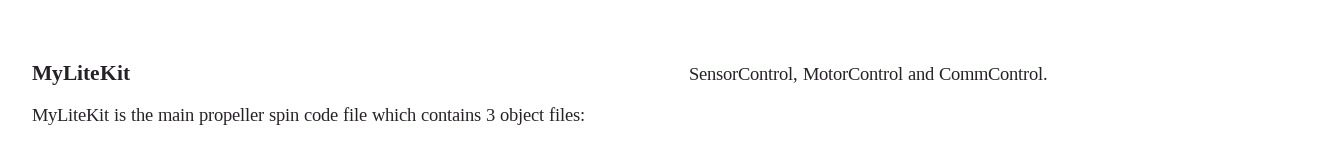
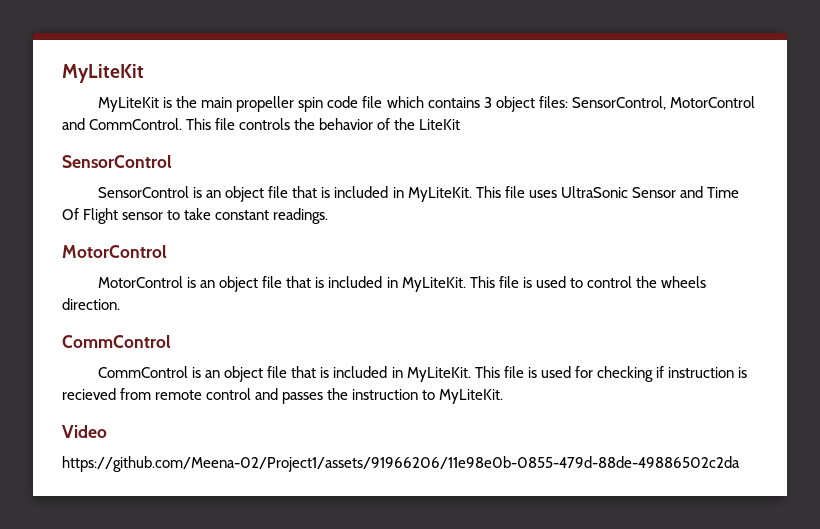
+ This file controls the behavior of the LiteKit
+ SensorControl
+ SensorControl is an object file that is included in MyLiteKit. This file uses UltraSonic Sensor and Time Of Flight sensor to take constant readings.
+ MotorControl
+ MotorControl is an object file that is included in MyLiteKit. This file is used to control the wheels direction.
+ CommControl
+ CommControl is an object file that is included in MyLiteKit. This file is used for checking if instruction is recieved from remote control and passes the instruction to MyLiteKit.
+ Video
+ https://github.com/Meena-02/Project1/assets/91966206/11e98e0b-0855-479d-88de-49886502c2da

